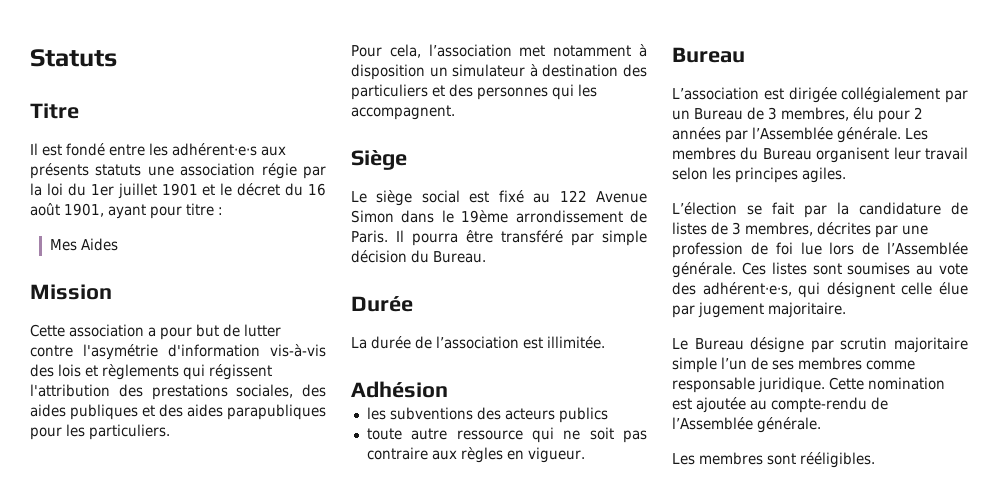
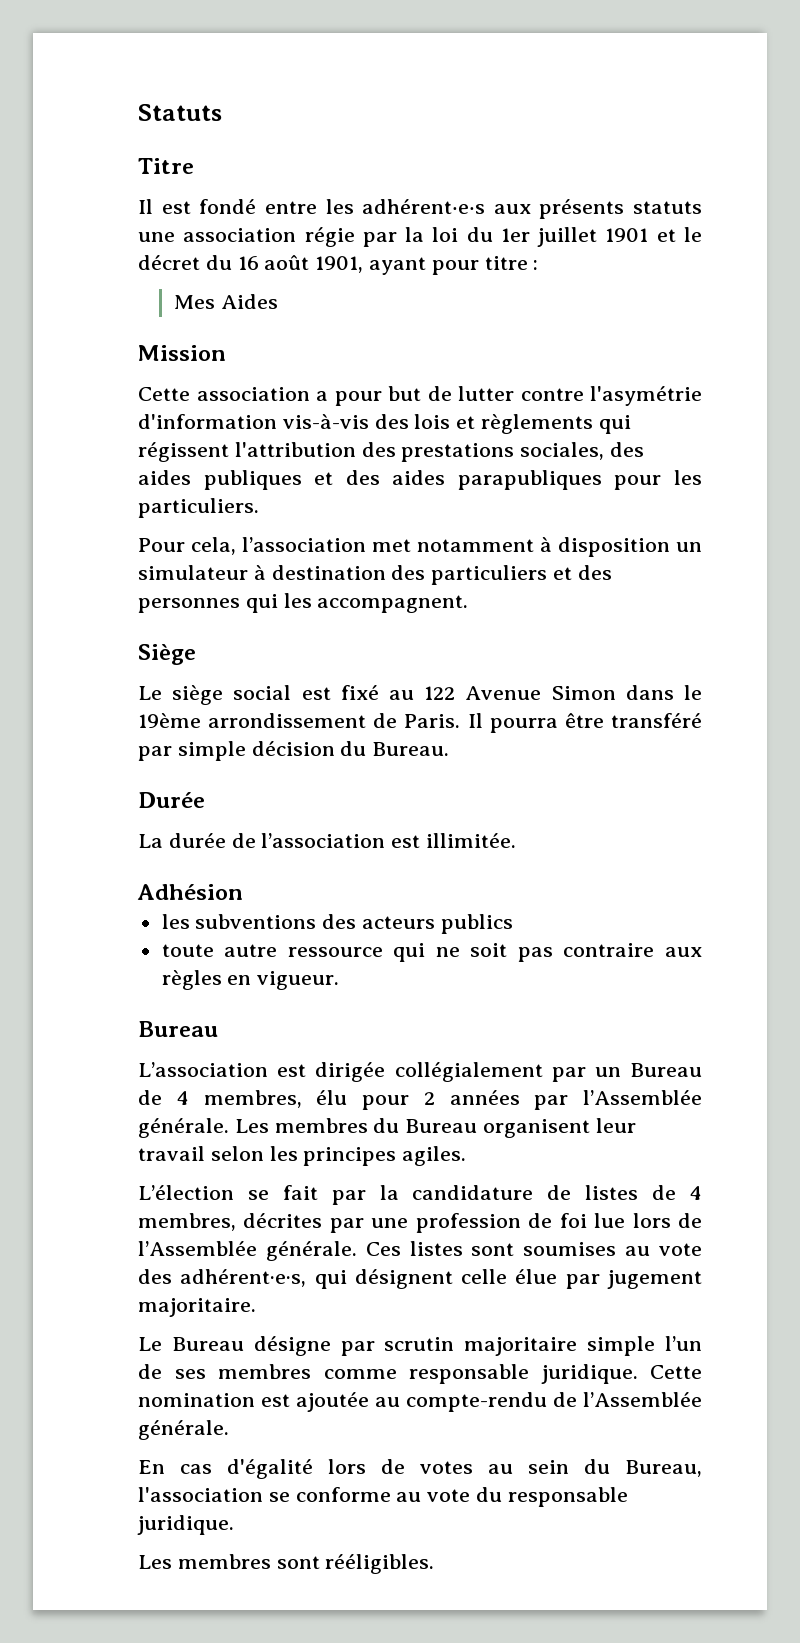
- L’association est dirigée collégialement par un Bureau de 3 membres, élu pour 2 années par l’Assemblée générale.
+ L’association est dirigée collégialement par un Bureau de 4 membres, élu pour 2 années par l’Assemblée générale.
- L’élection se fait par la candidature de listes de 3 membres, décrites par une profession de foi lue lors de l’Assemblée générale.
+ L’élection se fait par la candidature de listes de 4 membres, décrites par une profession de foi lue lors de l’Assemblée générale.
+ En cas d'égalité lors de votes au sein du Bureau, l'association se conforme au vote du responsable juridique.

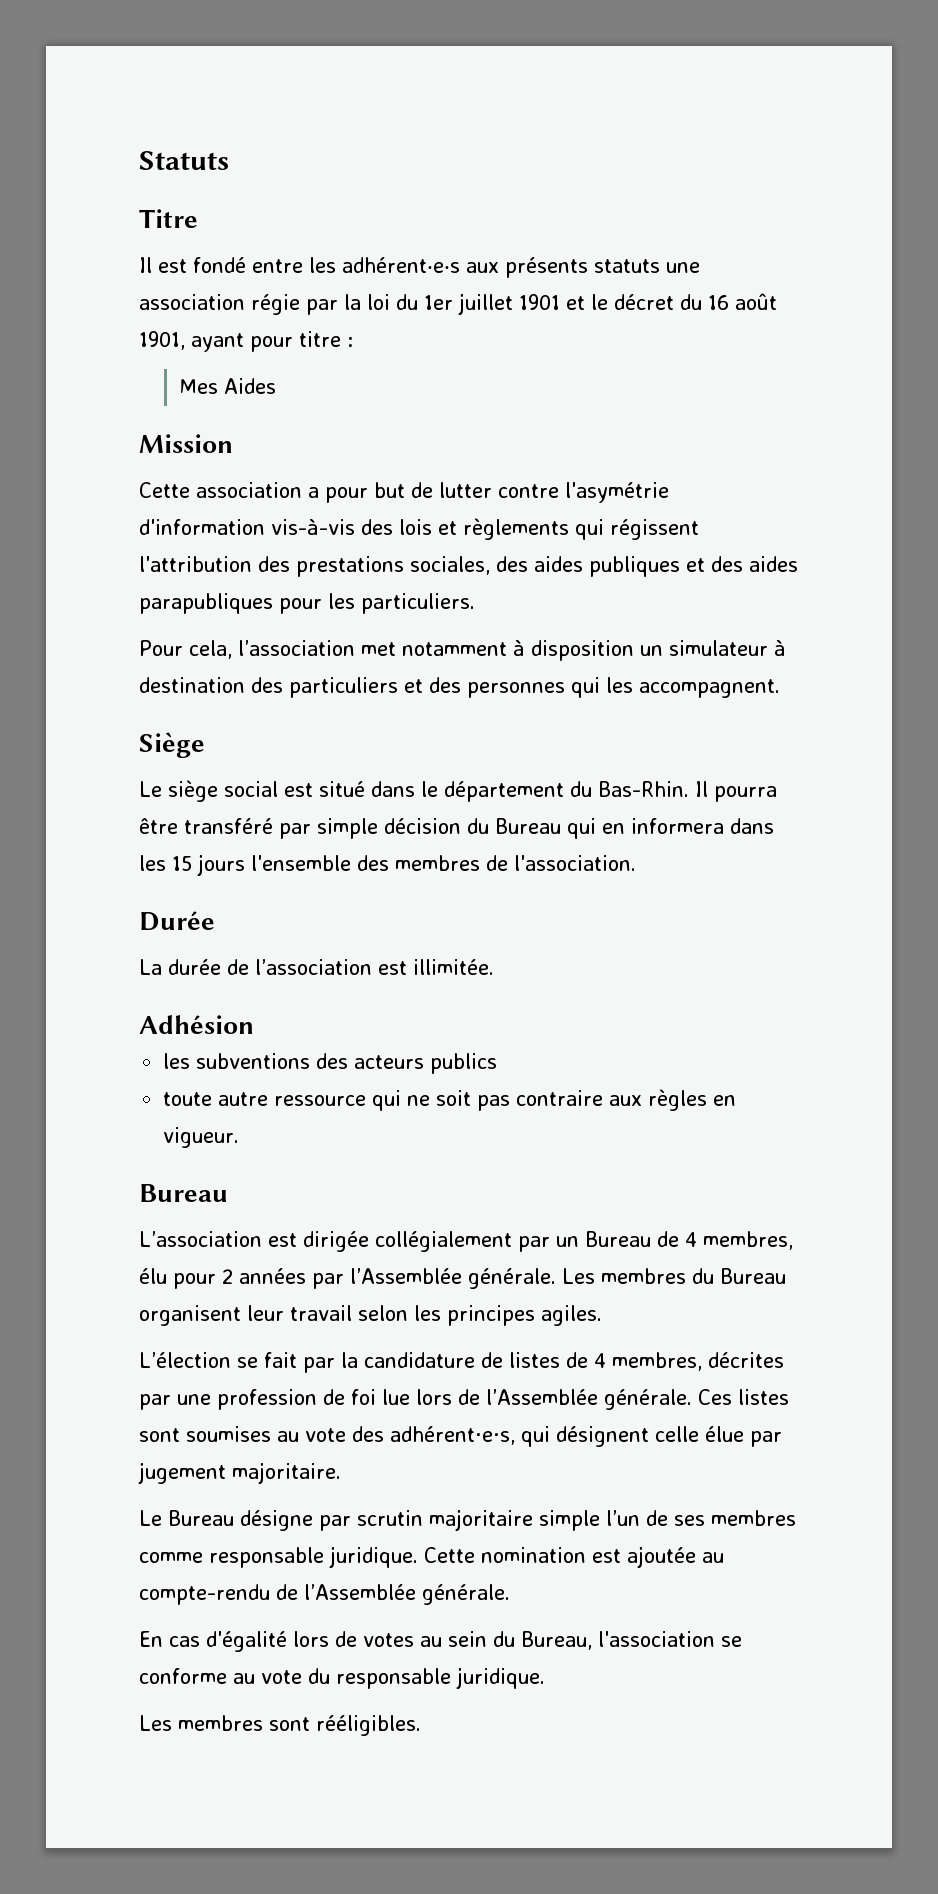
- Le siège social est fixé au 122 Avenue Simon dans le 19ème arrondissement de Paris.
+ Le siège social est situé dans le département du Bas-Rhin.
- Il pourra être transféré par simple décision du Bureau.
+ Il pourra être transféré par simple décision du Bureau qui en informera dans les 15 jours l'ensemble des membres de l'association.

